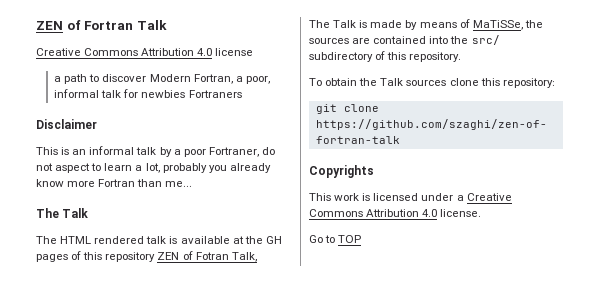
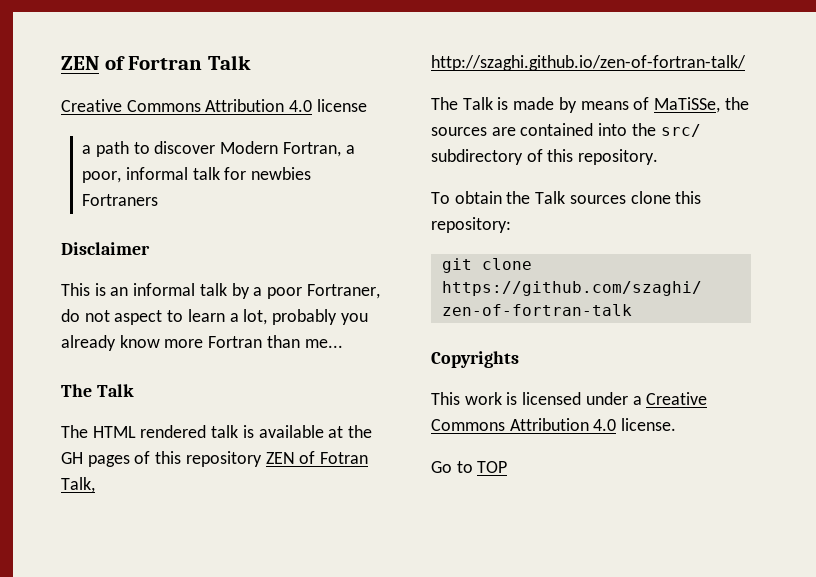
- The HTML rendered talk is available at the GH pages of this repository ZEN of Fotran Talk,
+ The HTML rendered talk is available at the GH pages of this repository ZEN of Fotran Talk, http://szaghi.github.io/zen-of-fortran-talk/

